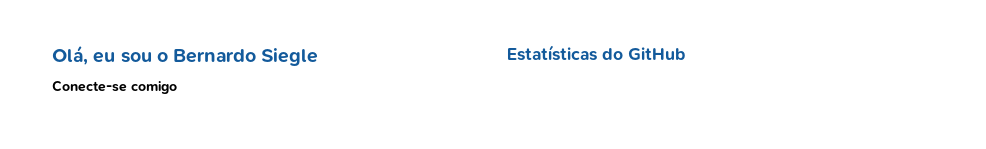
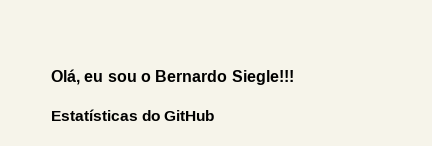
- Olá, eu sou o Bernardo Siegle
- Conecte-se comigo
+ Olá, eu sou o Bernardo Siegle!!!

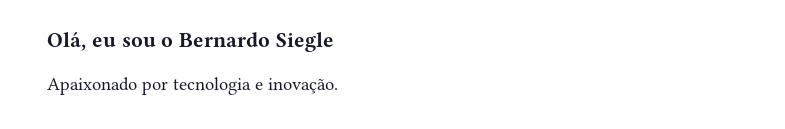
- Olá, eu sou o Bernardo Siegle!!!
- Estatísticas do GitHub
+ Olá, eu sou o Bernardo Siegle
+ Apaixonado por tecnologia e inovação.

